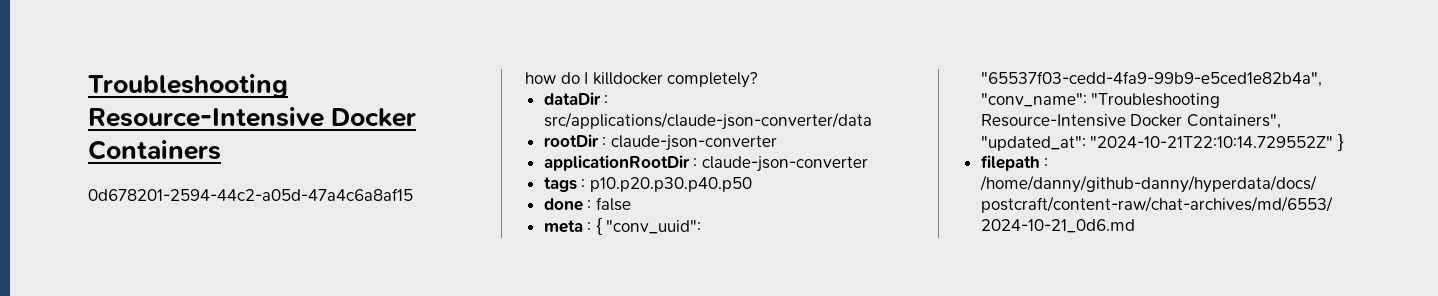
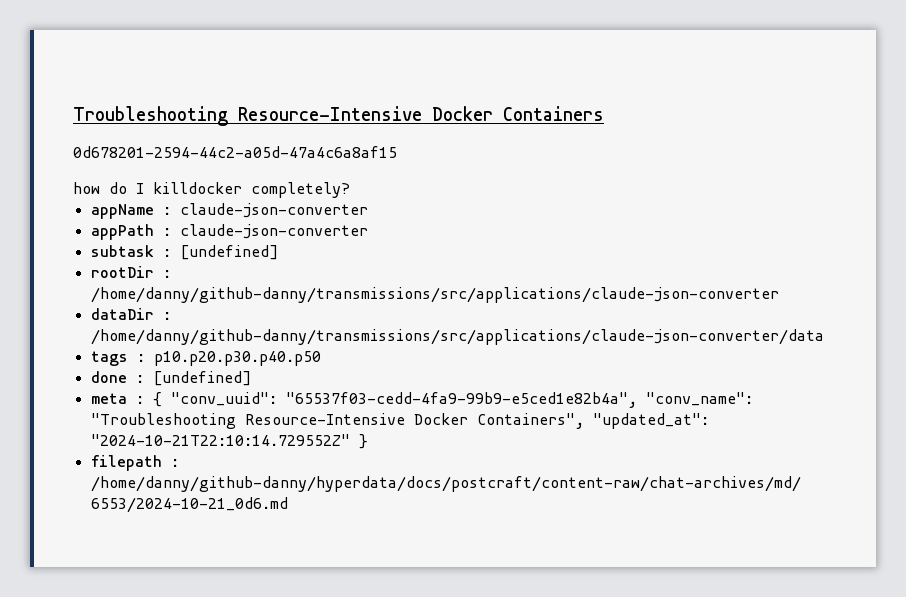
- dataDir : src/applications/claude-json-converter/data
- rootDir : claude-json-converter
- applicationRootDir : claude-json-converter
+ appName : claude-json-converter
+ appPath : claude-json-converter
+ subtask : [undefined]
+ rootDir : /home/danny/github-danny/transmissions/src/applications/claude-json-converter
+ dataDir : /home/danny/github-danny/transmissions/src/applications/claude-json-converter/data
- done : false
+ done : [undefined]

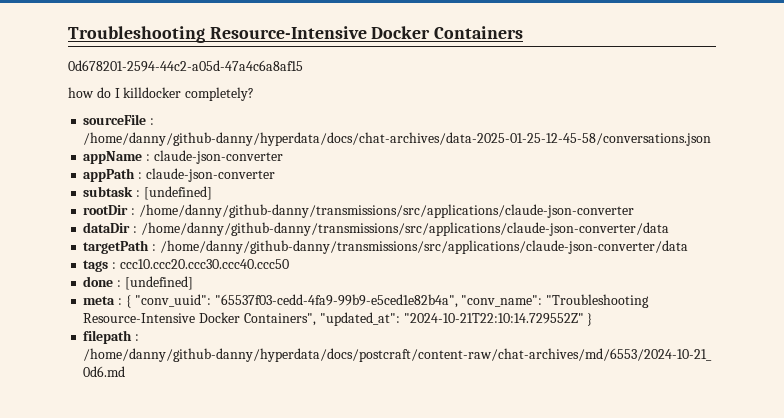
+ sourceFile : /home/danny/github-danny/hyperdata/docs/chat-archives/data-2025-01-25-12-45-58/conversations.json
+ targetPath : /home/danny/github-danny/transmissions/src/applications/claude-json-converter/data
- tags : p10.p20.p30.p40.p50
+ tags : ccc10.ccc20.ccc30.ccc40.ccc50

